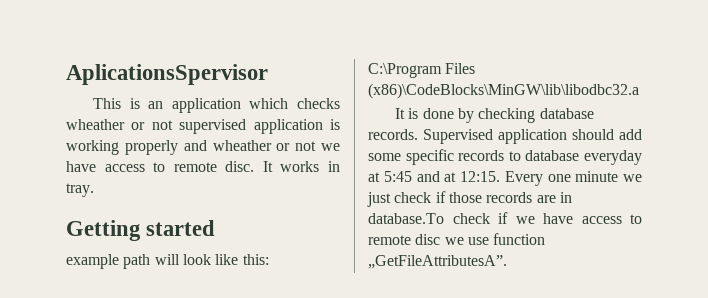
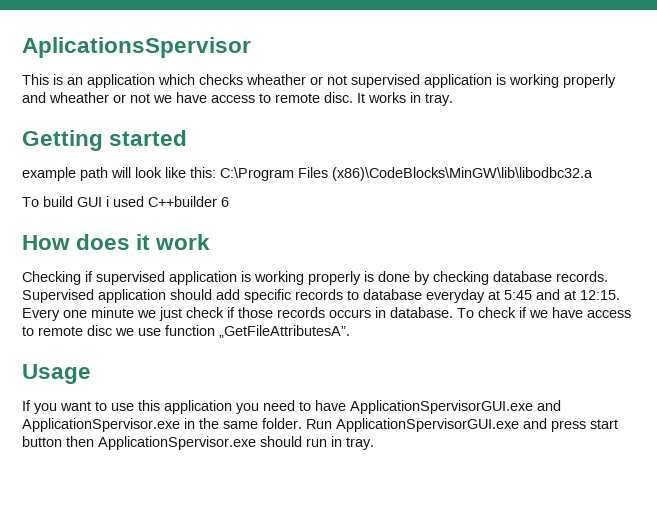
- It is done by checking database records.
+ To build GUI i used C++builder 6
+ How does it work
+ Checking if supervised application is working properly is done by checking database records.
- Supervised application should add some specific records to database everyday at 5:45 and at 12:15.
+ Supervised application should add specific records to database everyday at 5:45 and at 12:15.
- Every one minute we just check if those records are in database.To check if we have access to remote disc we use function „GetFileAttributesA”.
+ Every one minute we just check if those records occurs in database. To check if we have access to remote disc we use function „GetFileAttributesA”.
+ Usage
+ If you want to use this application you need to have ApplicationSpervisorGUI.exe and ApplicationSpervisor.exe in the same folder. Run ApplicationSpervisorGUI.exe and press start button then ApplicationSpervisor.exe should run in tray.

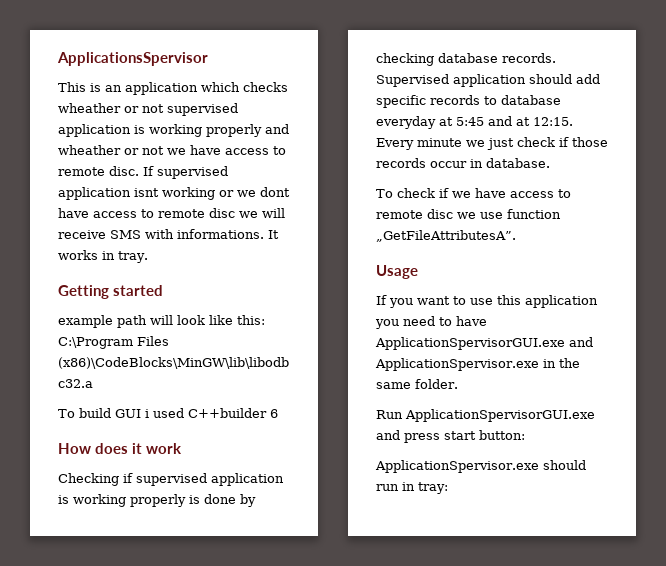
- AplicationsSpervisor
+ ApplicationsSpervisor
+ If supervised application isnt working or we dont have access to remote disc we will receive SMS with informations.
- Every one minute we just check if those records occurs in database. To check if we have access to remote disc we use function „GetFileAttributesA”.
+ Every minute we just check if those records occur in database.
+ To check if we have access to remote disc we use function „GetFileAttributesA”.
- If you want to use this application you need to have ApplicationSpervisorGUI.exe and ApplicationSpervisor.exe in the same folder. Run ApplicationSpervisorGUI.exe and press start button then ApplicationSpervisor.exe should run in tray.
+ If you want to use this application you need to have ApplicationSpervisorGUI.exe and ApplicationSpervisor.exe in the same folder.
+ Run ApplicationSpervisorGUI.exe and press start button:
+ ApplicationSpervisor.exe should run in tray:

